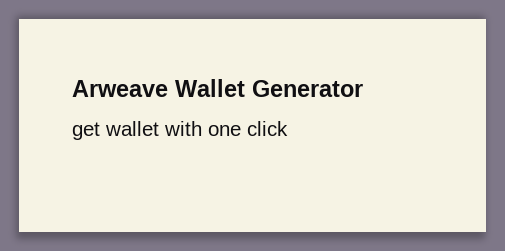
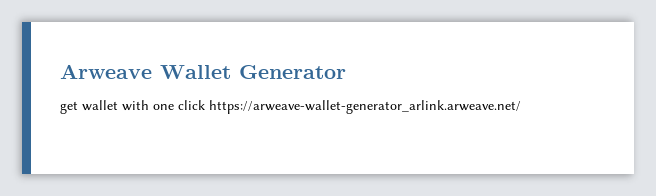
- get wallet with one click
+ get wallet with one click https://arweave-wallet-generator_arlink.arweave.net/

